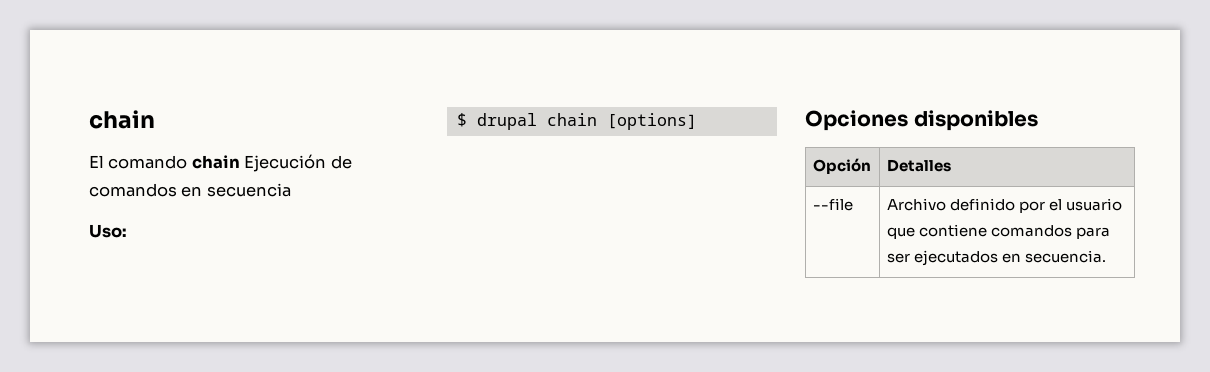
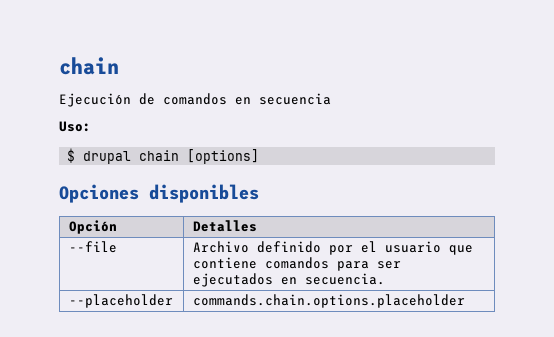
- El comando chain Ejecución de comandos en secuencia
+ Ejecución de comandos en secuencia
+ --placeholder | commands.chain.options.placeholder

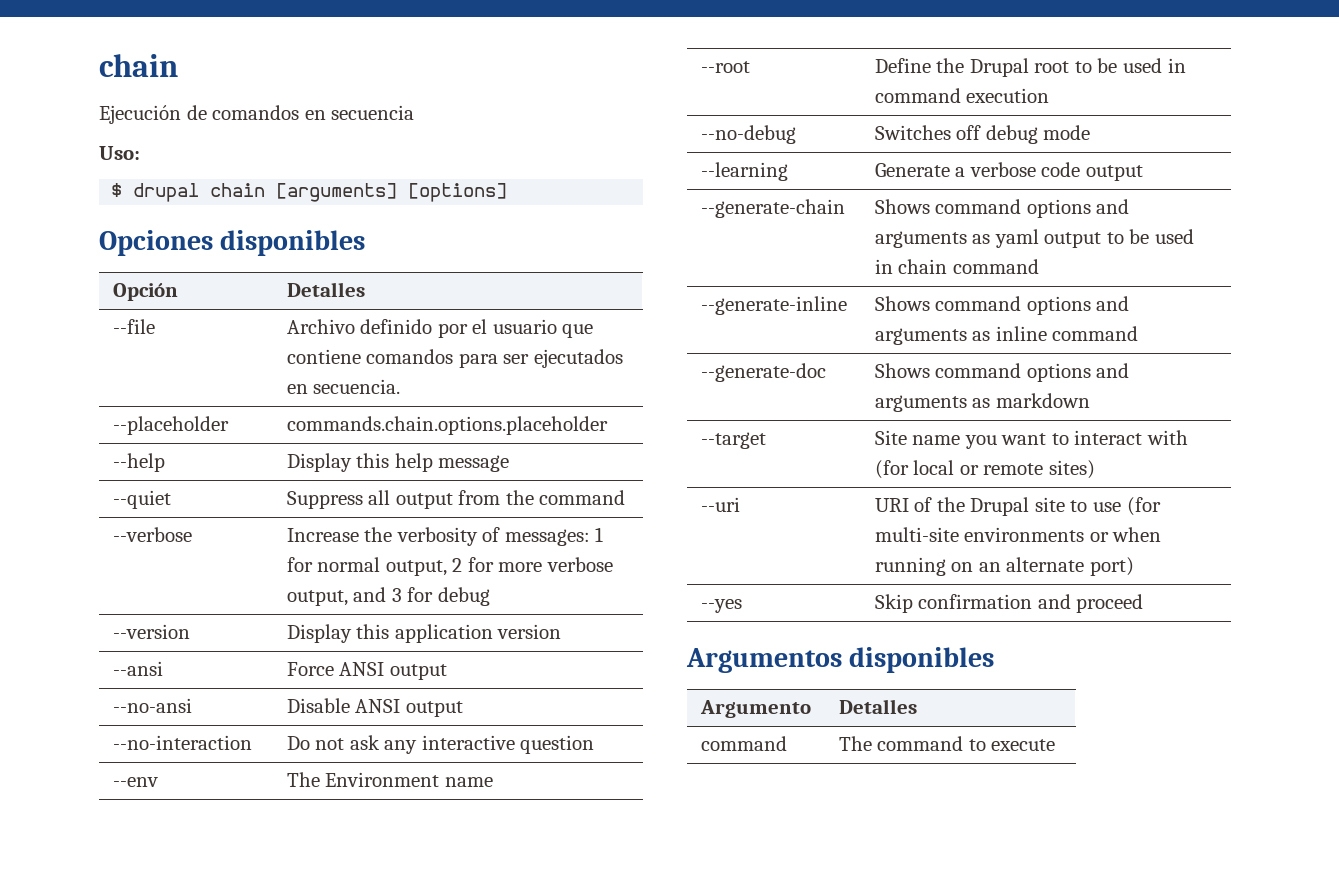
- $ drupal chain [options]
+ $ drupal chain [arguments] [options]
+ --help | Display this help message
+ --quiet | Suppress all output from the command
+ --verbose | Increase the verbosity of messages: 1 for normal output, 2 for more verbose output, and 3 for debug
+ --version | Display this application version
+ --ansi | Force ANSI output
+ --no-ansi | Disable ANSI output
+ --no-interaction | Do not ask any interactive question
+ --env | The Environment name
+ --root | Define the Drupal root to be used in command execution
+ --no-debug | Switches off debug mode
+ --learning | Generate a verbose code output
+ --generate-chain | Shows command options and arguments as yaml output to be used in chain command
+ --generate-inline | Shows command options and arguments as inline command
+ --generate-doc | Shows command options and arguments as markdown
+ --target | Site name you want to interact with (for local or remote sites)
+ --uri | URI of the Drupal site to use (for multi-site environments or when running on an alternate port)
+ --yes | Skip confirmation and proceed
+ Argumentos disponibles
+ Argumento | Detalles
+ command | The command to execute

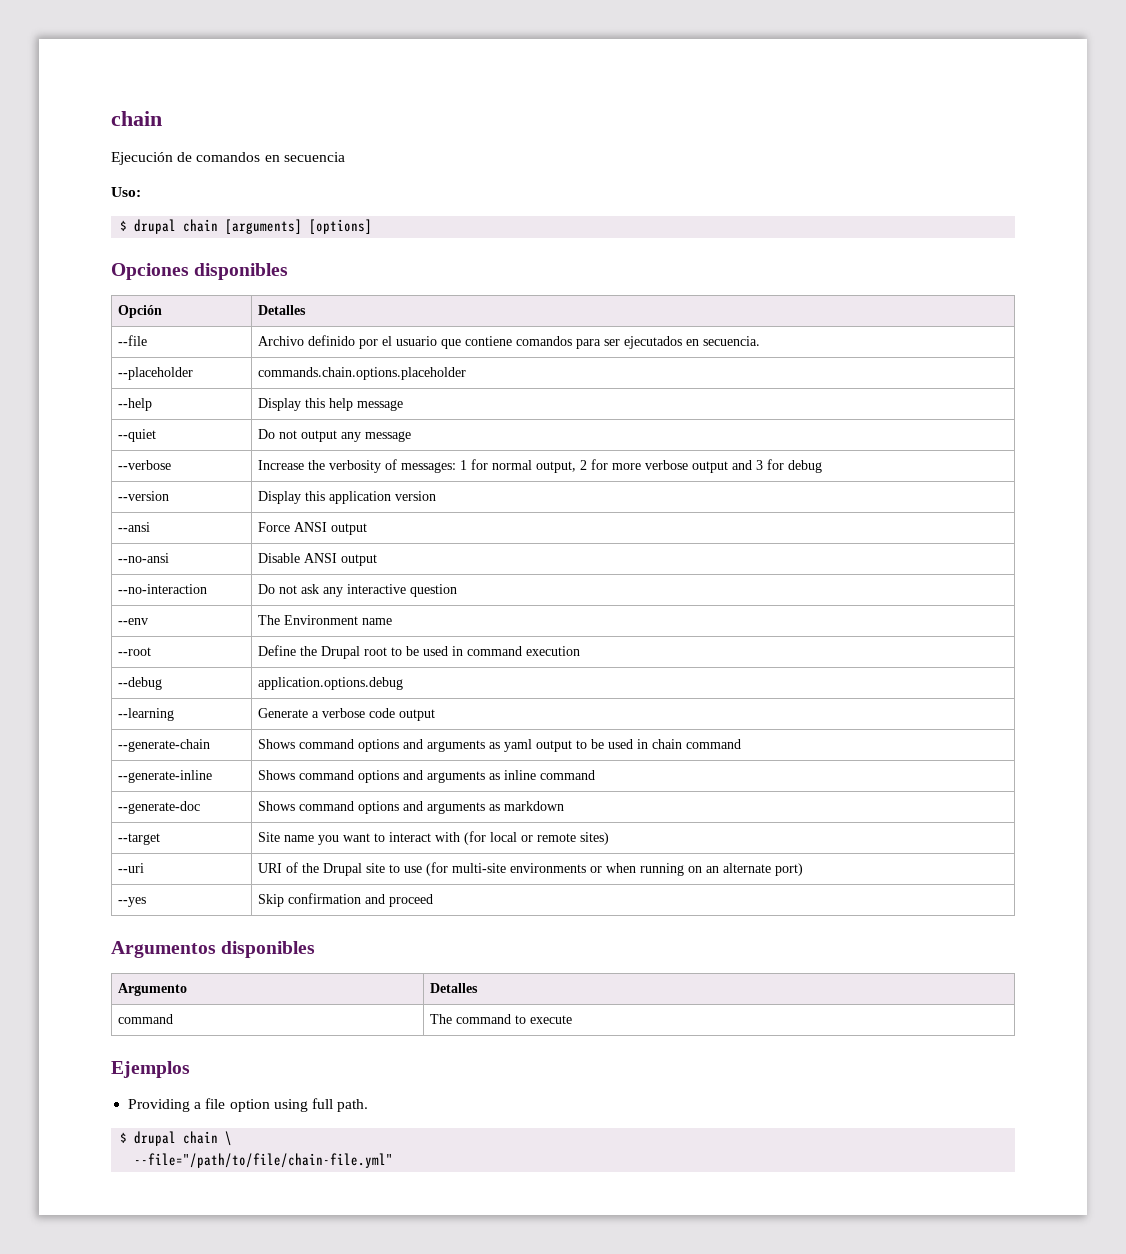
- --quiet | Suppress all output from the command
+ --quiet | Do not output any message
- --verbose | Increase the verbosity of messages: 1 for normal output, 2 for more verbose output, and 3 for debug
+ --verbose | Increase the verbosity of messages: 1 for normal output, 2 for more verbose output and 3 for debug
- --no-debug | Switches off debug mode
+ --debug | application.options.debug
+ Ejemplos
+ Providing a file option using full path.
+ $ drupal chain \
+ --file="/path/to/file/chain-file.yml"

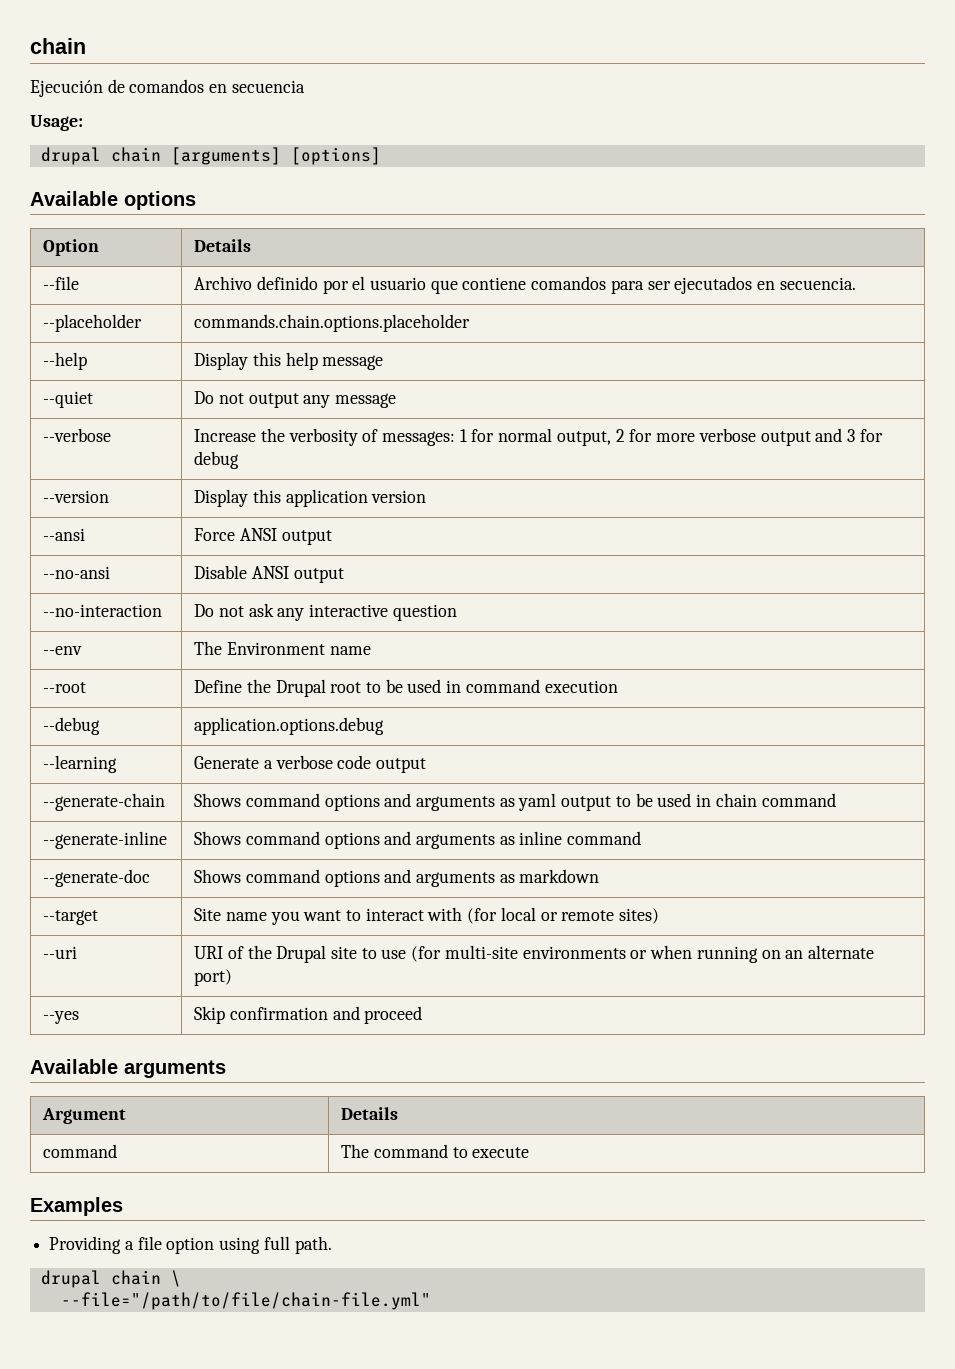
- Uso:
- $ drupal chain [arguments] [options]
+ Usage:
+ drupal chain [arguments] [options]
- Opciones disponibles
- Opción | Detalles
+ Available options
+ Option | Details
- Argumentos disponibles
- Argumento | Detalles
+ Available arguments
+ Argument | Details
- Ejemplos
+ Examples
- $ drupal chain \
+ drupal chain \

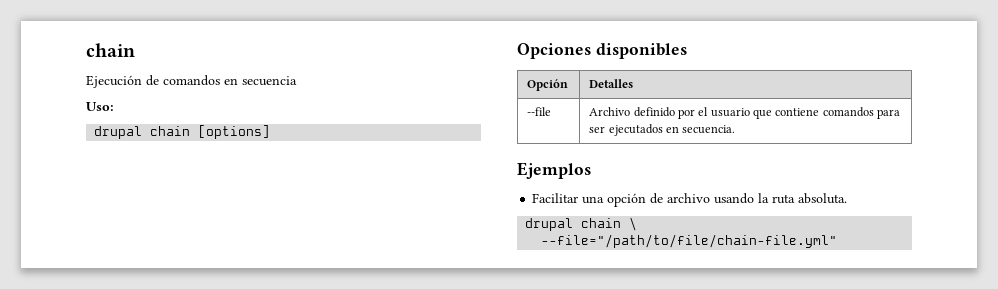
- Usage:
- drupal chain [arguments] [options]
+ Uso:
+ drupal chain [options]
- Available options
- Option | Details
+ Opciones disponibles
+ Opción | Detalles
- --placeholder | commands.chain.options.placeholder
- --help | Display this help message
- --quiet | Do not output any message
- --verbose | Increase the verbosity of messages: 1 for normal output, 2 for more verbose output and 3 for debug
- --version | Display this application version
- --ansi | Force ANSI output
- --no-ansi | Disable ANSI output
- --no-interaction | Do not ask any interactive question
- --env | The Environment name
- --root | Define the Drupal root to be used in command execution
- --debug | application.options.debug
- --learning | Generate a verbose code output
- --generate-chain | Shows command options and arguments as yaml output to be used in chain command
- --generate-inline | Shows command options and arguments as inline command
- --generate-doc | Shows command options and arguments as markdown
- --target | Site name you want to interact with (for local or remote sites)
- --uri | URI of the Drupal site to use (for multi-site environments or when running on an alternate port)
- --yes | Skip confirmation and proceed
- Available arguments
- Argument | Details
- command | The command to execute
- Examples
- Providing a file option using full path.
+ Ejemplos
+ Facilitar una opción de archivo usando la ruta absoluta.

